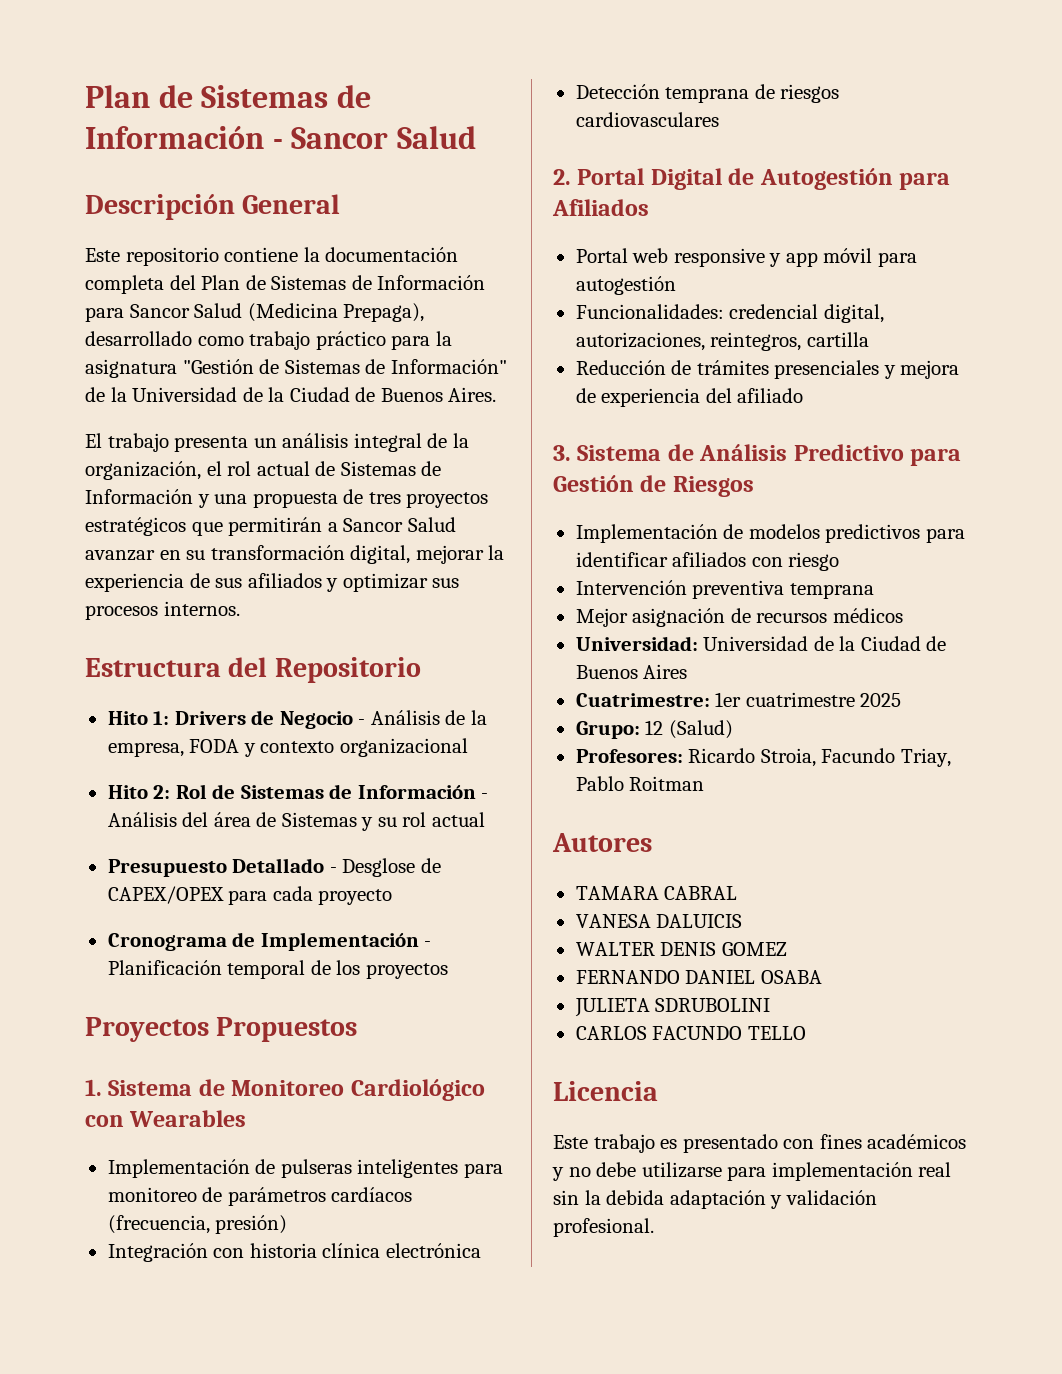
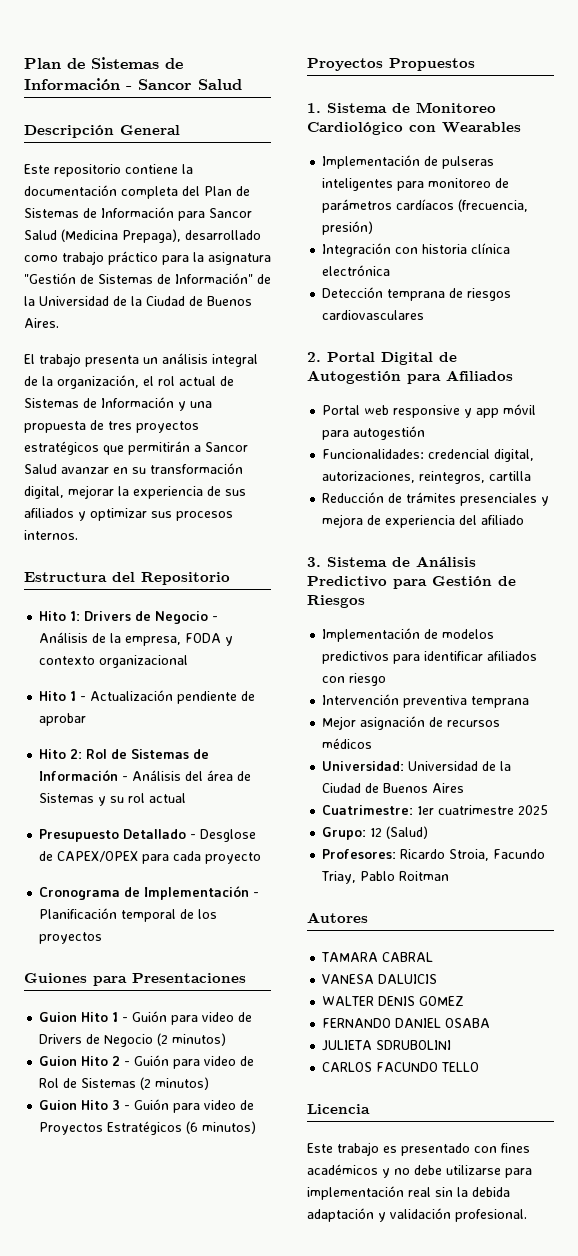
+ Hito 1 - Actualización pendiente de aprobar
+ Guiones para Presentaciones
+ Guion Hito 1 - Guión para video de Drivers de Negocio (2 minutos)
+ Guion Hito 2 - Guión para video de Rol de Sistemas (2 minutos)
+ Guion Hito 3 - Guión para video de Proyectos Estratégicos (6 minutos)

